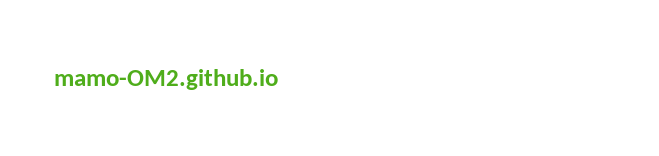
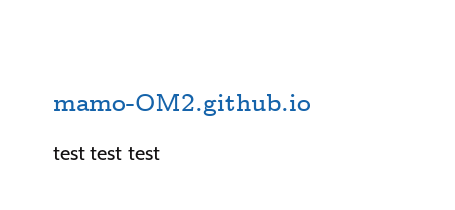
+ test test test

